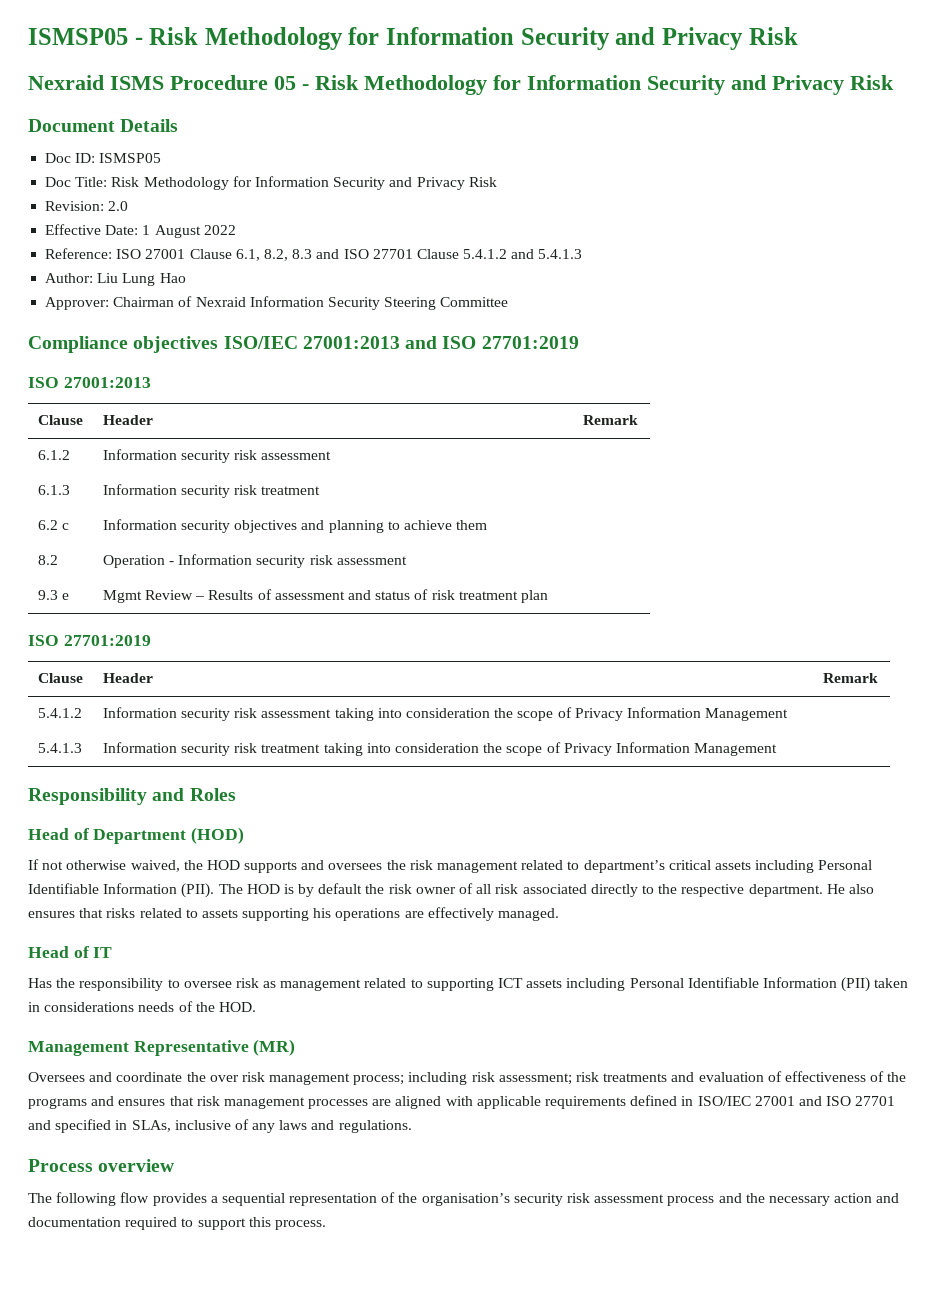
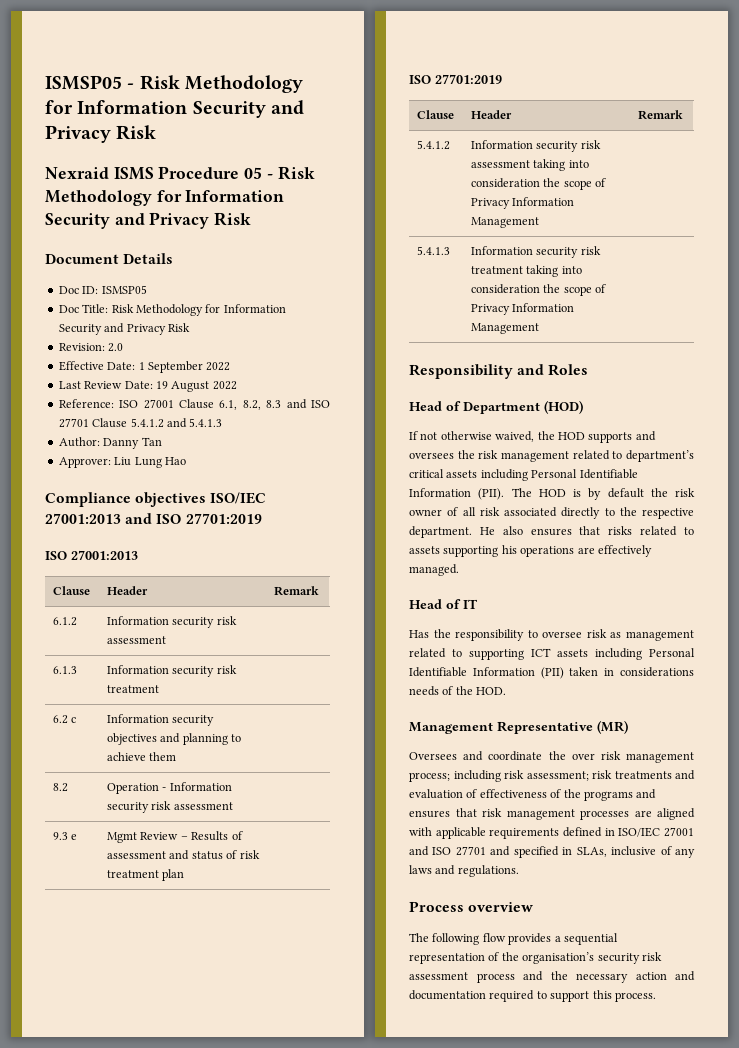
- Effective Date: 1 August 2022
+ Effective Date: 1 September 2022
+ Last Review Date: 19 August 2022
- Author: Liu Lung Hao
+ Author: Danny Tan
+ Approver: Liu Lung Hao
- Approver: Chairman of Nexraid Information Security Steering Committee

